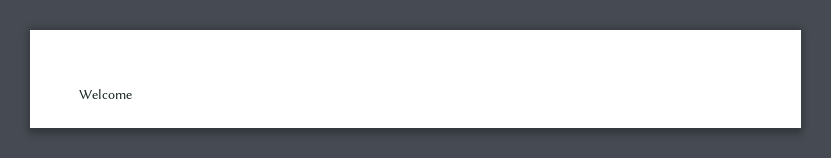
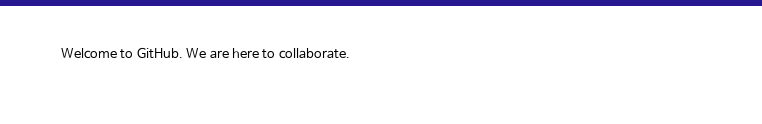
- Welcome
+ Welcome to GitHub. We are here to collaborate.

